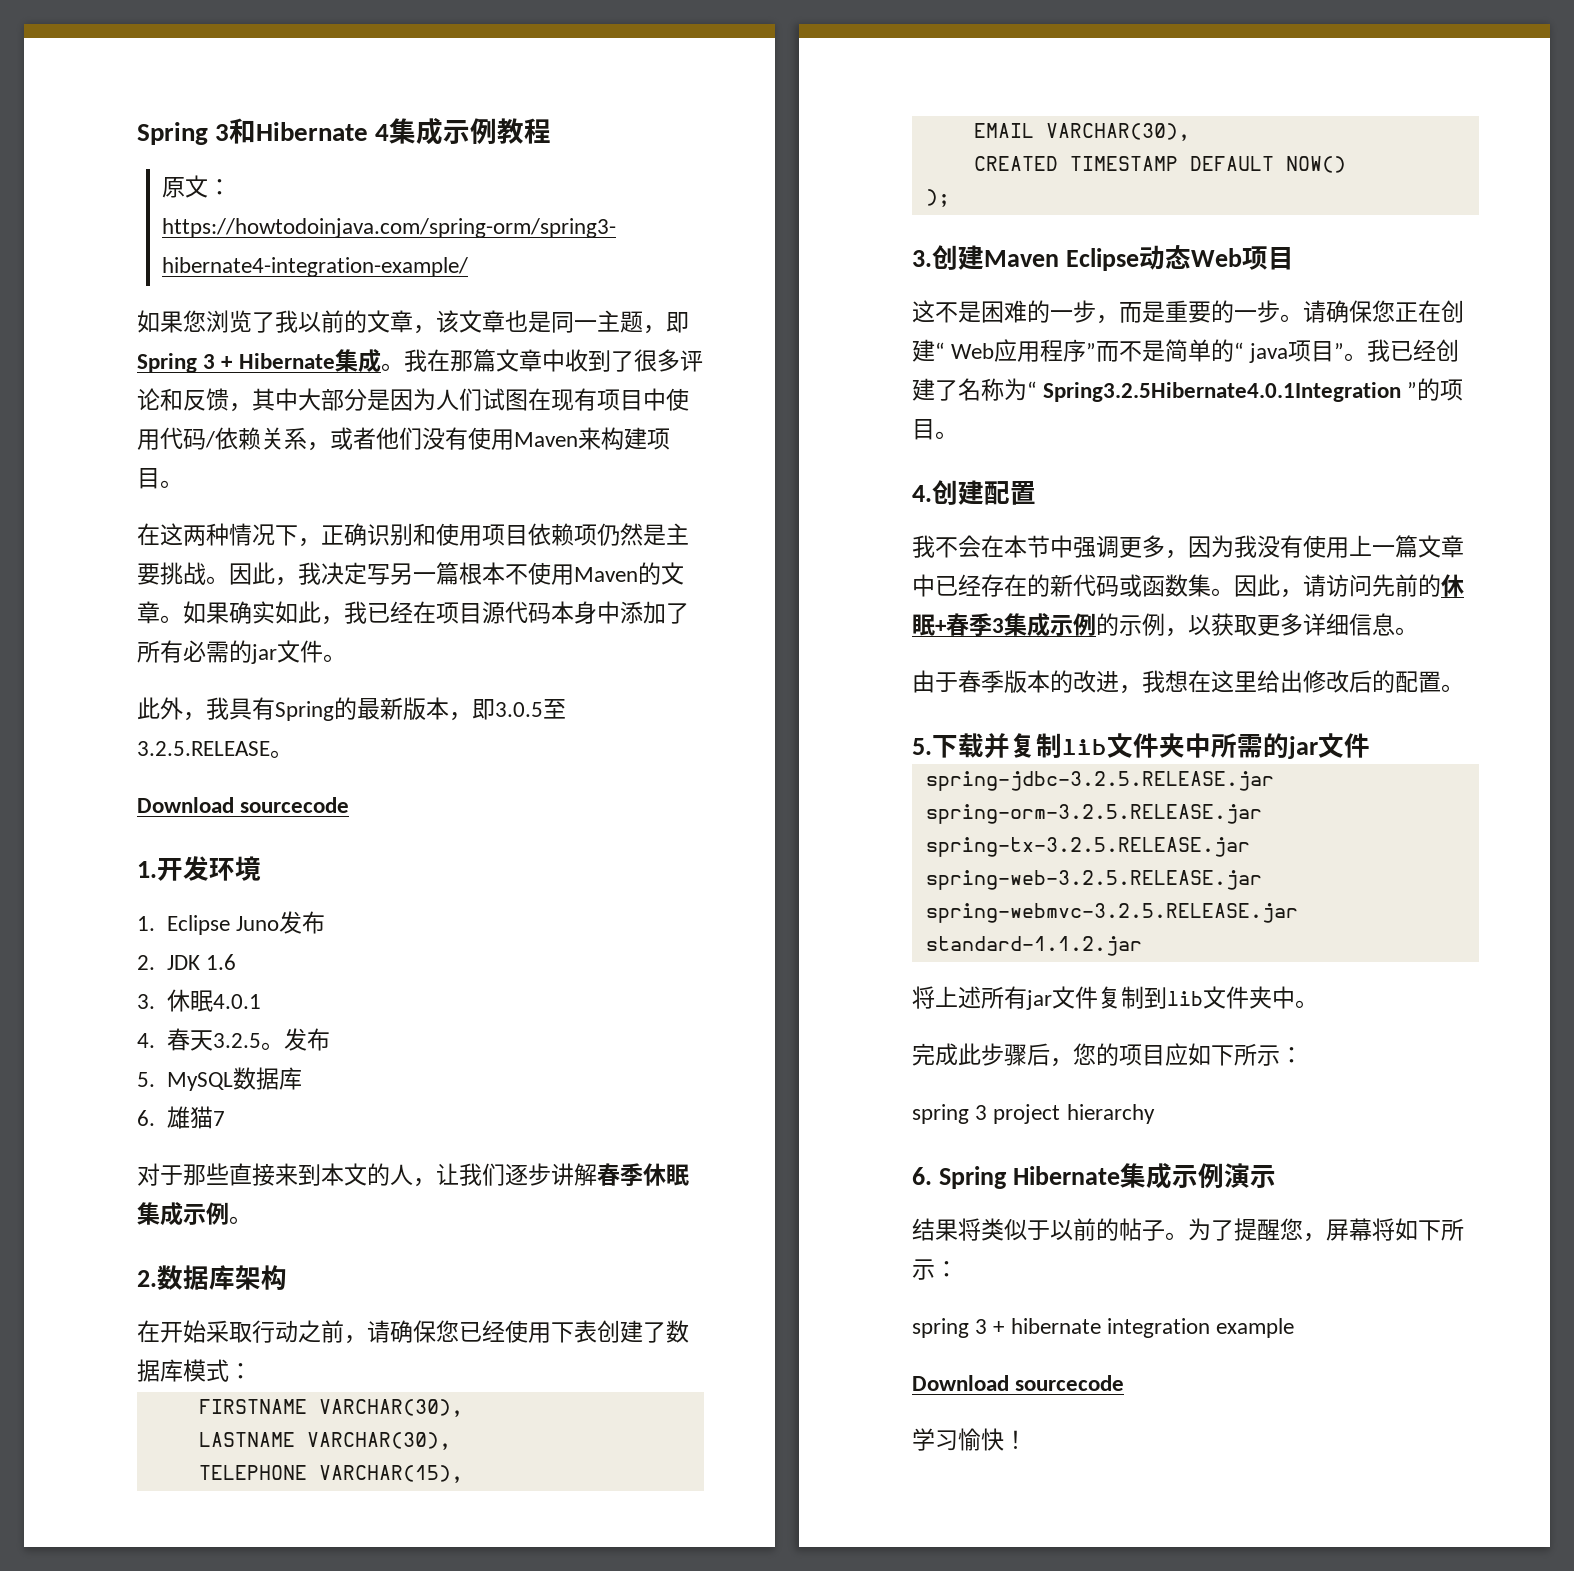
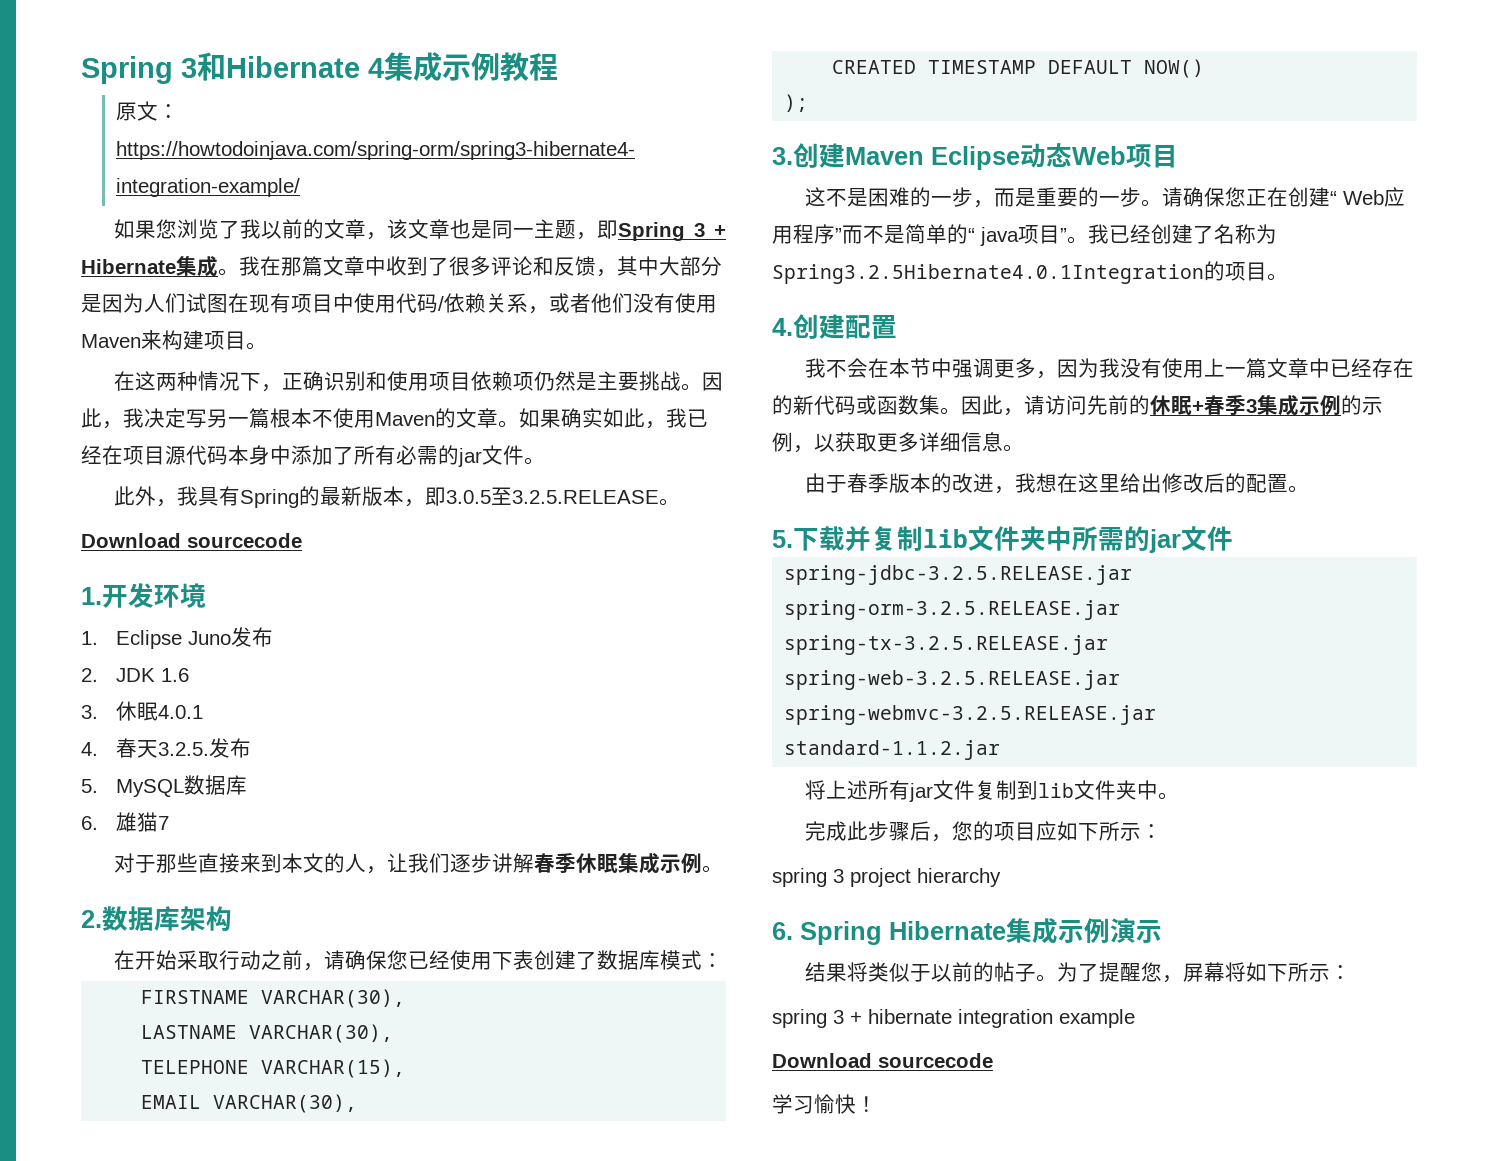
- 4.春天3.2.5。发布
+ 4.春天3.2.5.发布
- 我已经创建了名称为“ Spring3.2.5Hibernate4.0.1Integration ”的项目。
+ 我已经创建了名称为Spring3.2.5Hibernate4.0.1Integration的项目。

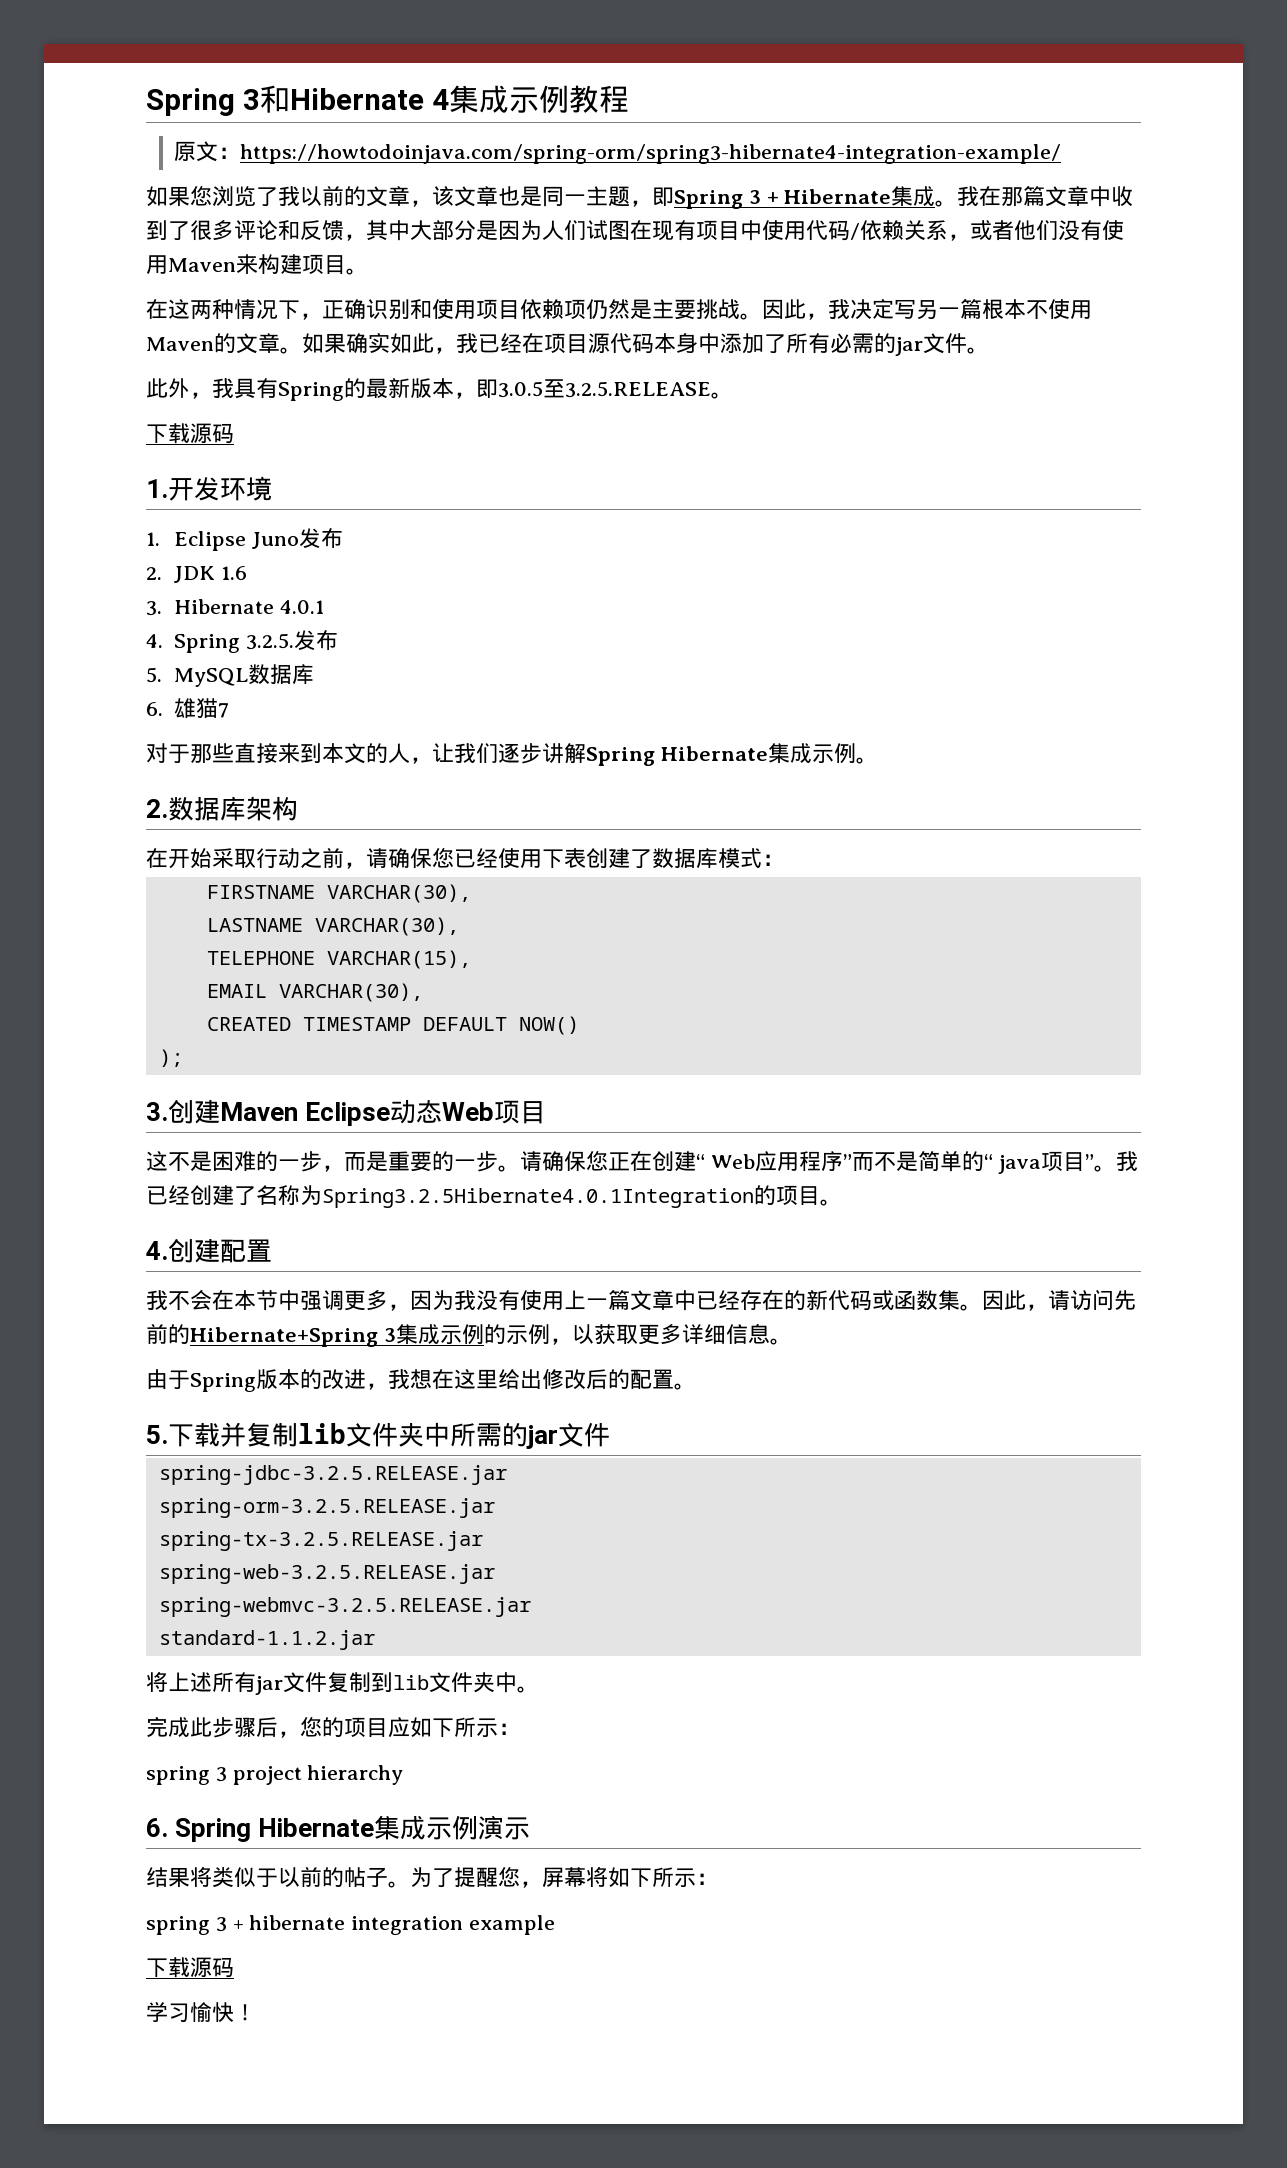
  此外，我具有Spring的最新版本，即3.0.5至3.2.5.RELEASE。
- Download sourcecode
+ 下载源码
- 3.休眠4.0.1
+ 3. Hibernate 4.0.1
- 4.春天3.2.5.发布
+ 4. Spring 3.2.5.发布
- 对于那些直接来到本文的人，让我们逐步讲解春季休眠集成示例。
+ 对于那些直接来到本文的人，让我们逐步讲解Spring Hibernate集成示例。
- 因此，请访问先前的休眠+春季3集成示例的示例，以获取更多详细信息。
+ 因此，请访问先前的Hibernate+Spring 3集成示例的示例，以获取更多详细信息。
- 由于春季版本的改进，我想在这里给出修改后的配置。
+ 由于Spring版本的改进，我想在这里给出修改后的配置。
  spring 3 + hibernate integration example
- Download sourcecode
+ 下载源码

